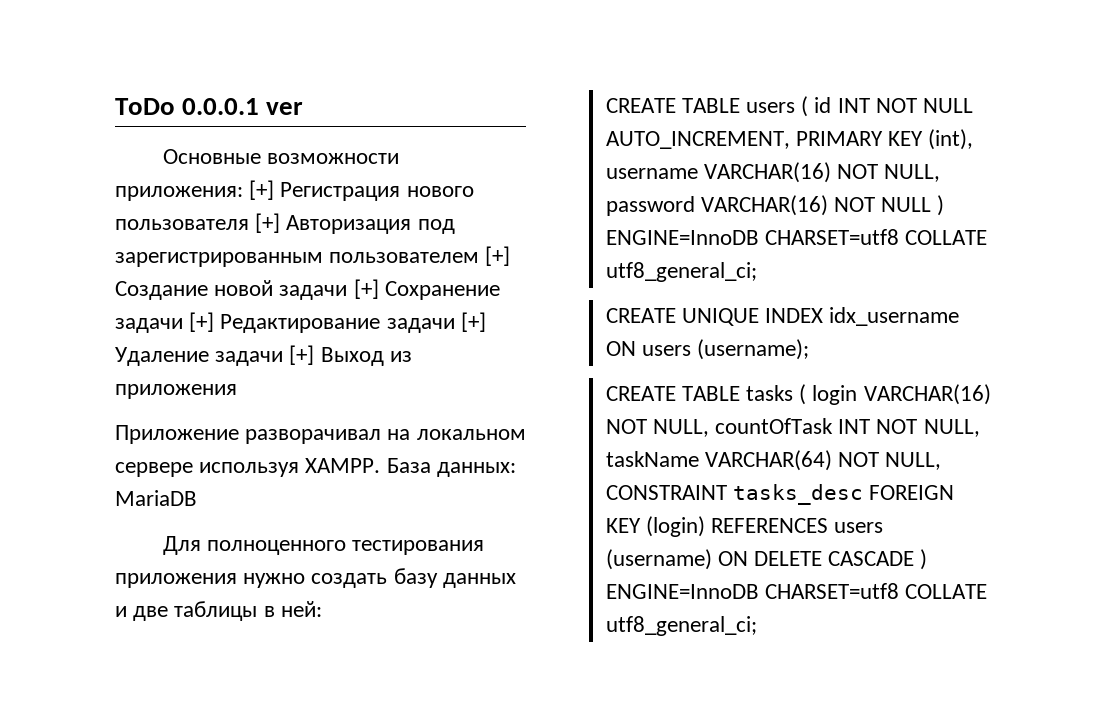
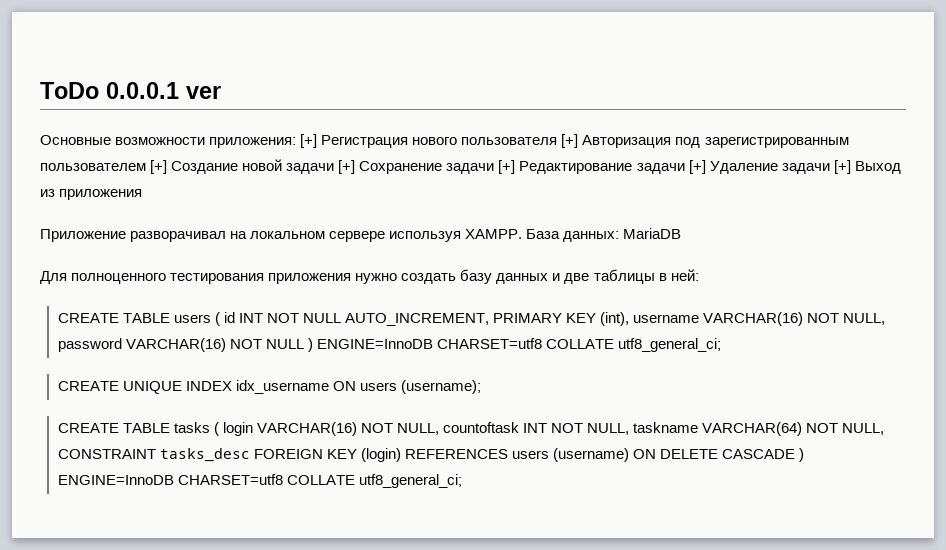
- CREATE TABLE tasks ( login VARCHAR(16) NOT NULL, countOfTask INT NOT NULL, taskName VARCHAR(64) NOT NULL, CONSTRAINT tasks_desc FOREIGN KEY (login) REFERENCES users (username) ON DELETE CASCADE ) ENGINE=InnoDB CHARSET=utf8 COLLATE utf8_general_ci;
+ CREATE TABLE tasks ( login VARCHAR(16) NOT NULL, countoftask INT NOT NULL, taskname VARCHAR(64) NOT NULL, CONSTRAINT tasks_desc FOREIGN KEY (login) REFERENCES users (username) ON DELETE CASCADE ) ENGINE=InnoDB CHARSET=utf8 COLLATE utf8_general_ci;

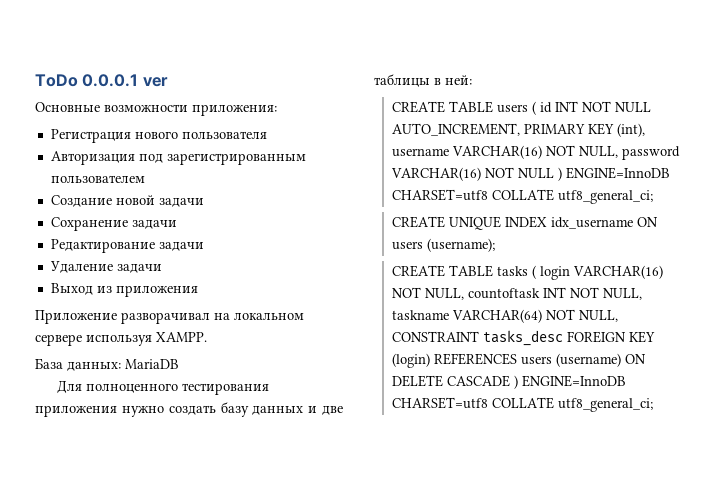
- Основные возможности приложения: [+] Регистрация нового пользователя [+] Авторизация под зарегистрированным пользователем [+] Создание новой задачи [+] Сохранение задачи [+] Редактирование задачи [+] Удаление задачи [+] Выход из приложения
+ Основные возможности приложения:
+ Регистрация нового пользователя
+ Авторизация под зарегистрированным пользователем
+ Создание новой задачи
+ Сохранение задачи
+ Редактирование задачи
+ Удаление задачи
+ Выход из приложения
- Приложение разворачивал на локальном сервере используя XAMPP. База данных: MariaDB
+ Приложение разворачивал на локальном сервере используя XAMPP.
+ База данных: MariaDB

